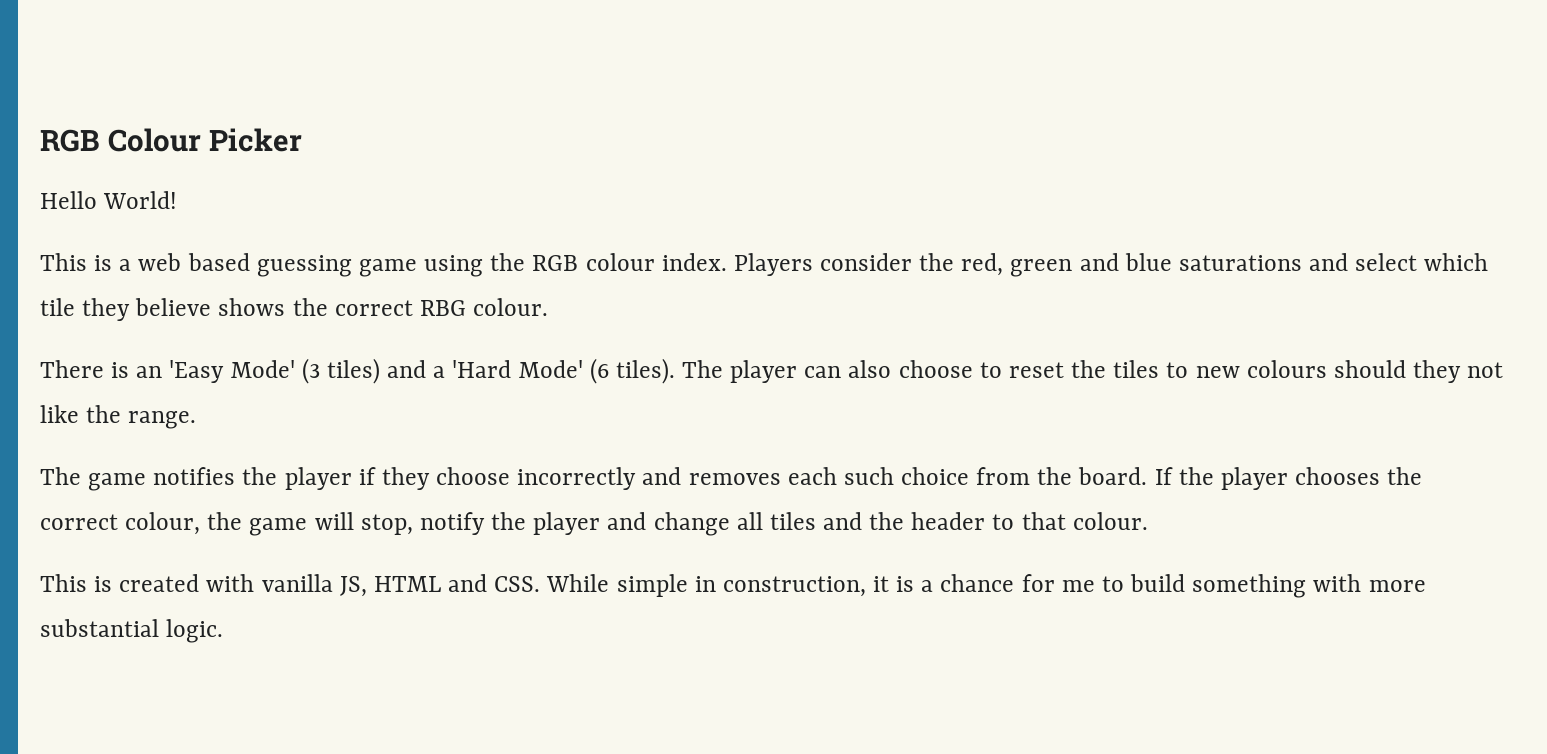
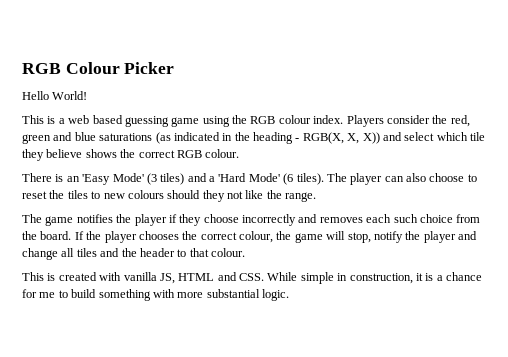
- Players consider the red, green and blue saturations and select which tile they believe shows the correct RBG colour.
+ Players consider the red, green and blue saturations (as indicated in the heading - RGB(X, X, X)) and select which tile they believe shows the correct RGB colour.

